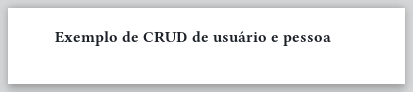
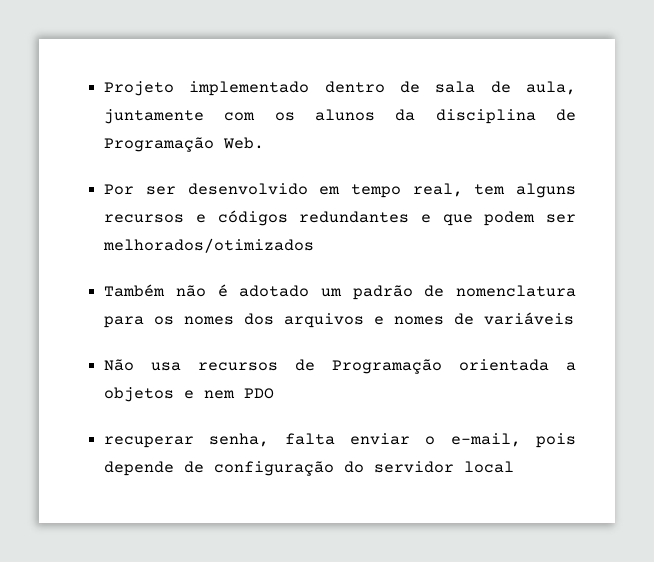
- Exemplo de CRUD de usuário e pessoa
+ Projeto implementado dentro de sala de aula, juntamente com os alunos da disciplina de Programação Web.
+ Por ser desenvolvido em tempo real, tem alguns recursos e códigos redundantes e que podem ser melhorados/otimizados
+ Também não é adotado um padrão de nomenclatura para os nomes dos arquivos e nomes de variáveis
+ Não usa recursos de Programação orientada a objetos e nem PDO
+ recuperar senha, falta enviar o e-mail, pois depende de configuração do servidor local

